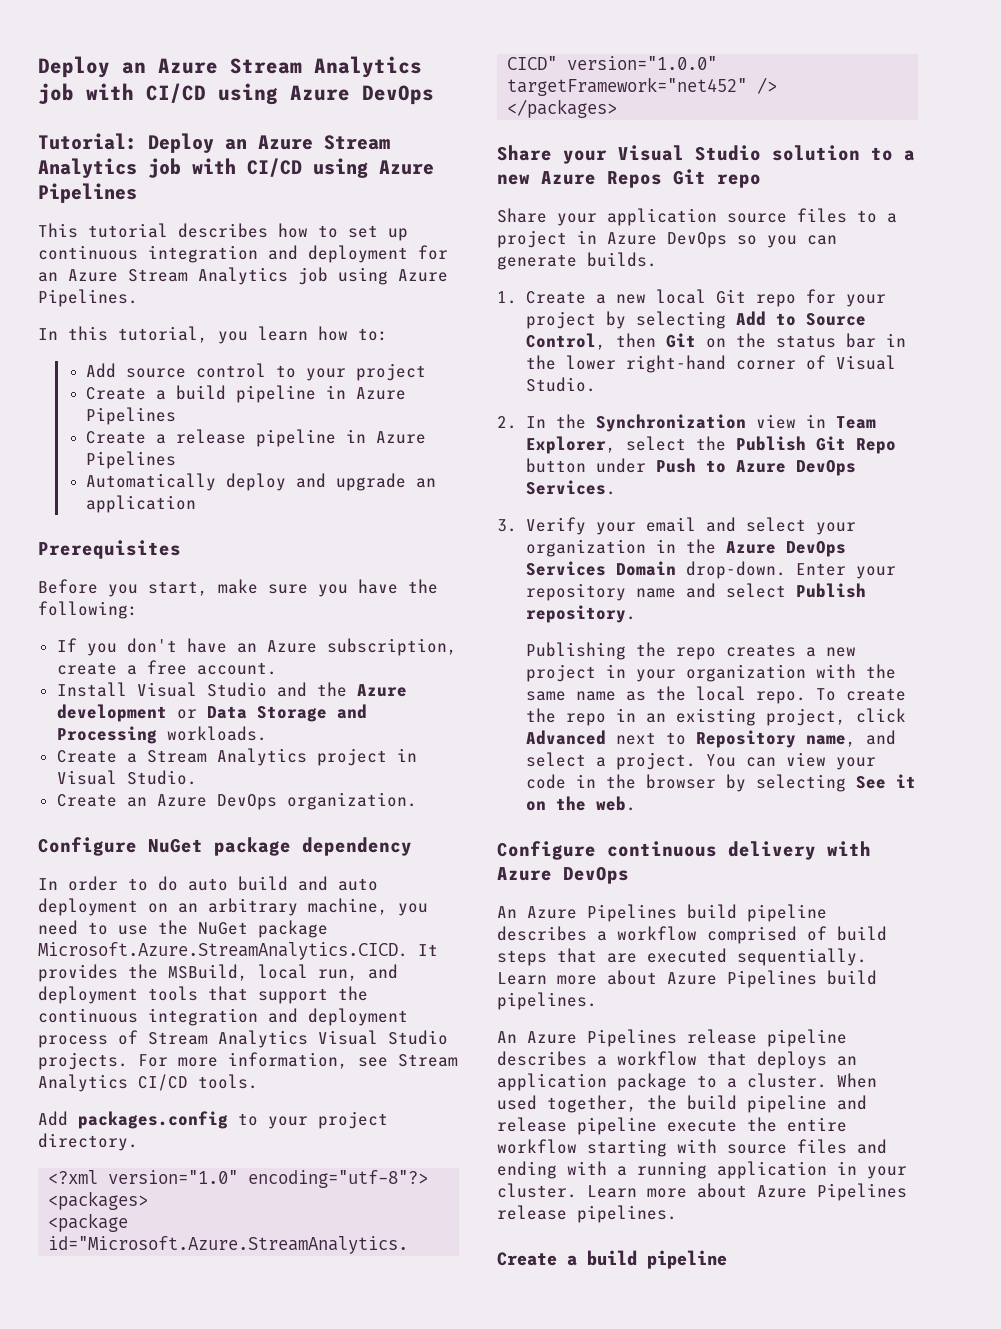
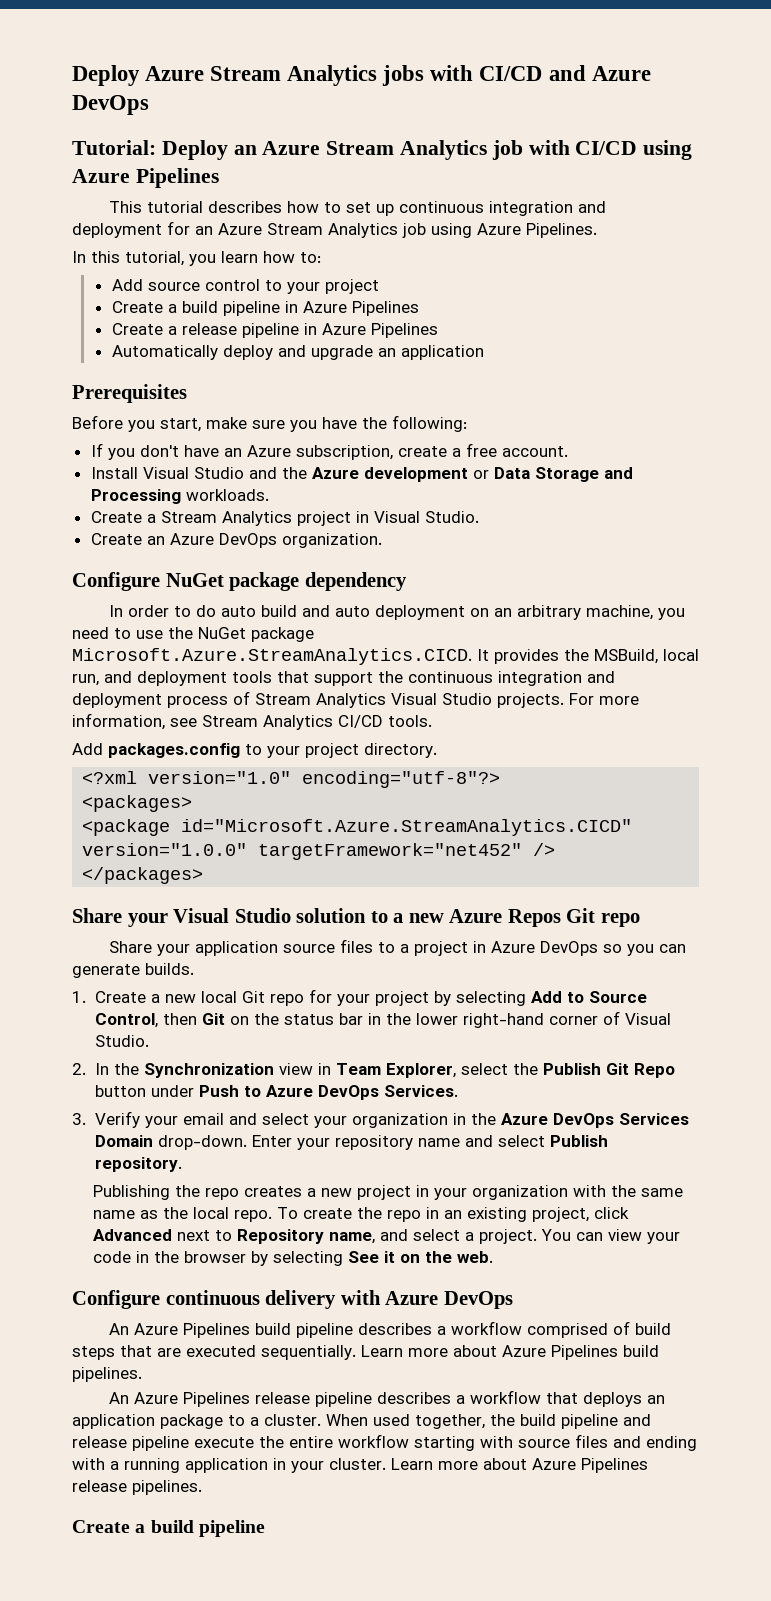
- Deploy an Azure Stream Analytics job with CI/CD using Azure DevOps
+ Deploy Azure Stream Analytics jobs with CI/CD and Azure DevOps

